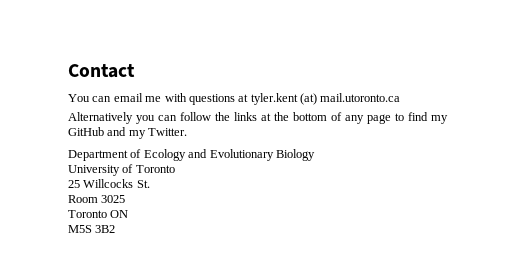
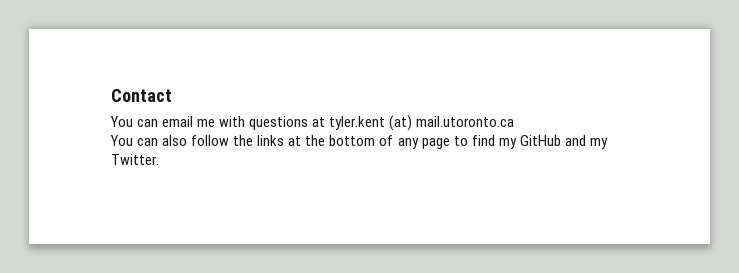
- Alternatively you can follow the links at the bottom of any page to find my GitHub and my Twitter.
+ You can also follow the links at the bottom of any page to find my GitHub and my Twitter.
- Department of Ecology and Evolutionary Biology
- University of Toronto
- 25 Willcocks St.
- Room 3025
- Toronto ON
- M5S 3B2

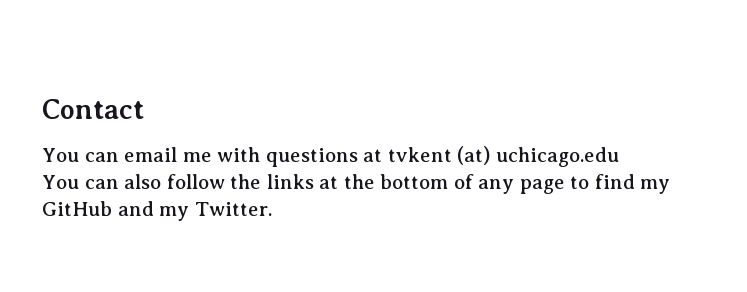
- You can email me with questions at tyler.kent (at) mail.utoronto.ca
+ You can email me with questions at tvkent (at) uchicago.edu

